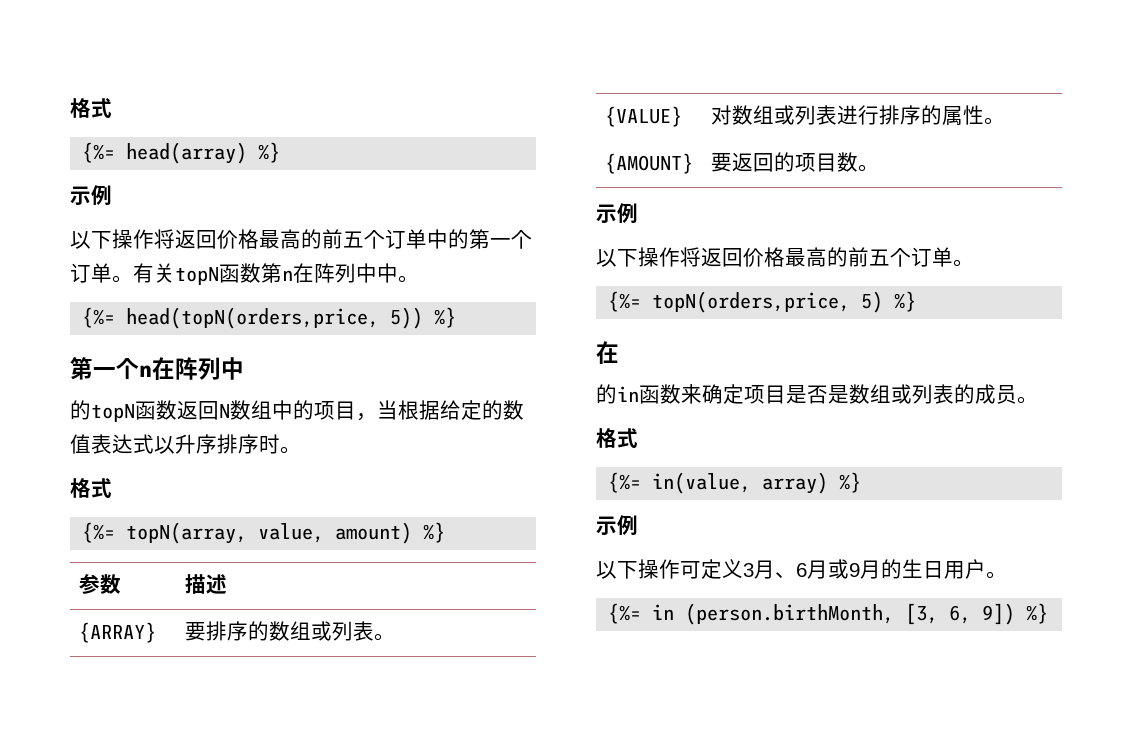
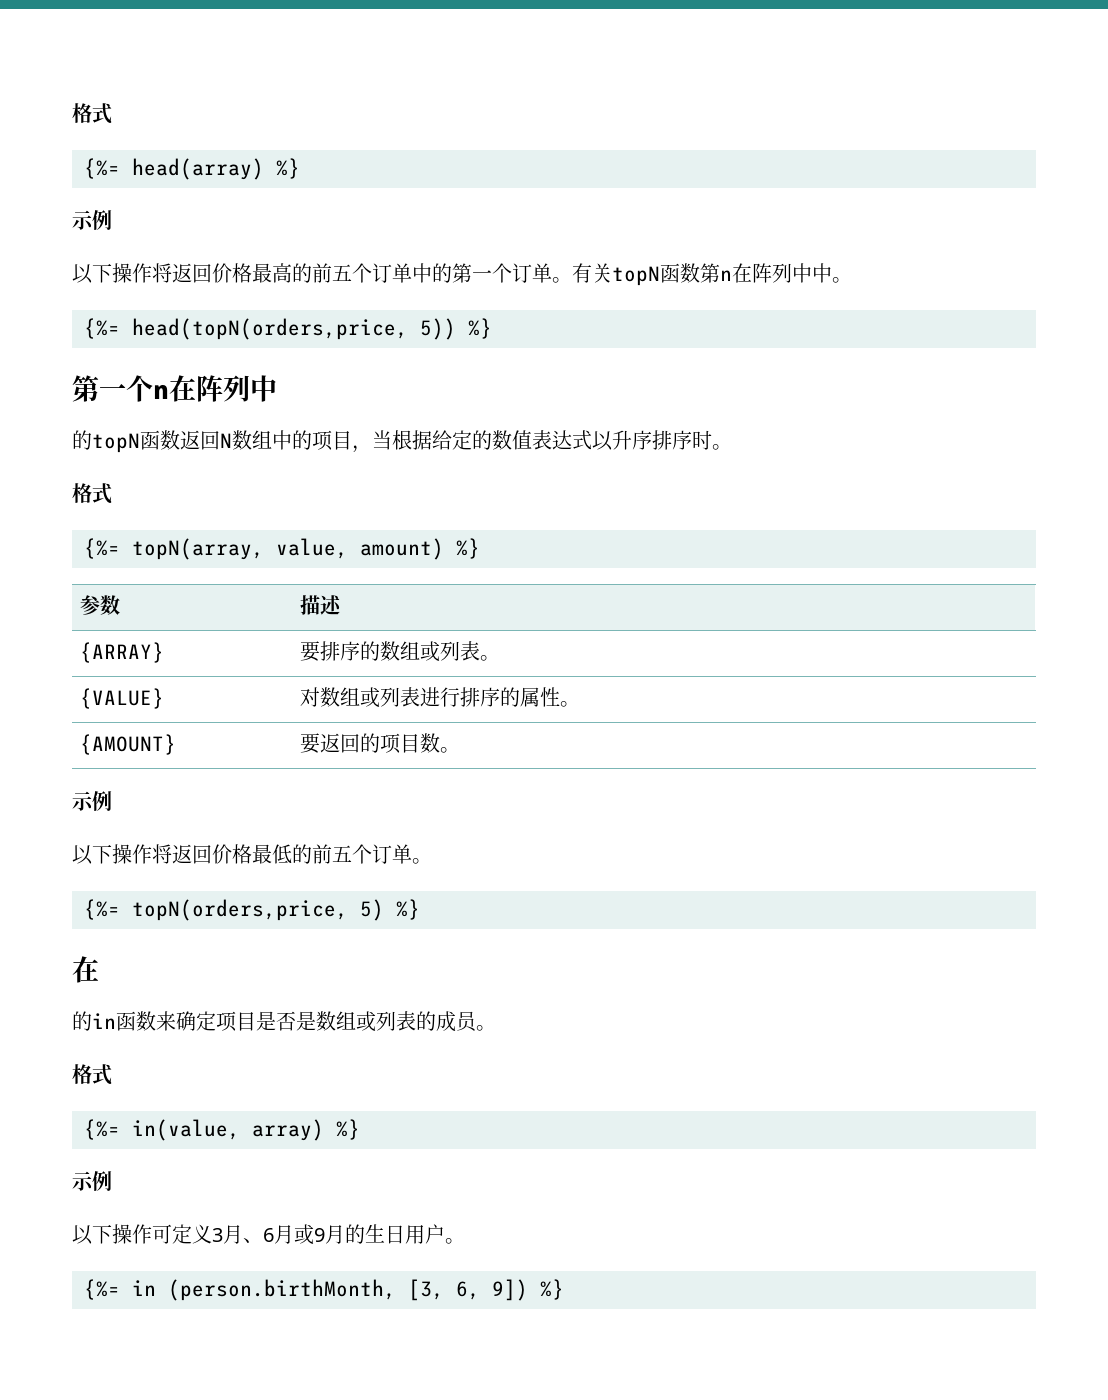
- 以下操作将返回价格最高的前五个订单。
+ 以下操作将返回价格最低的前五个订单。

